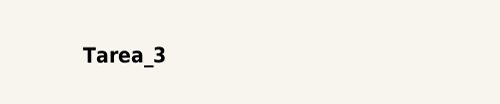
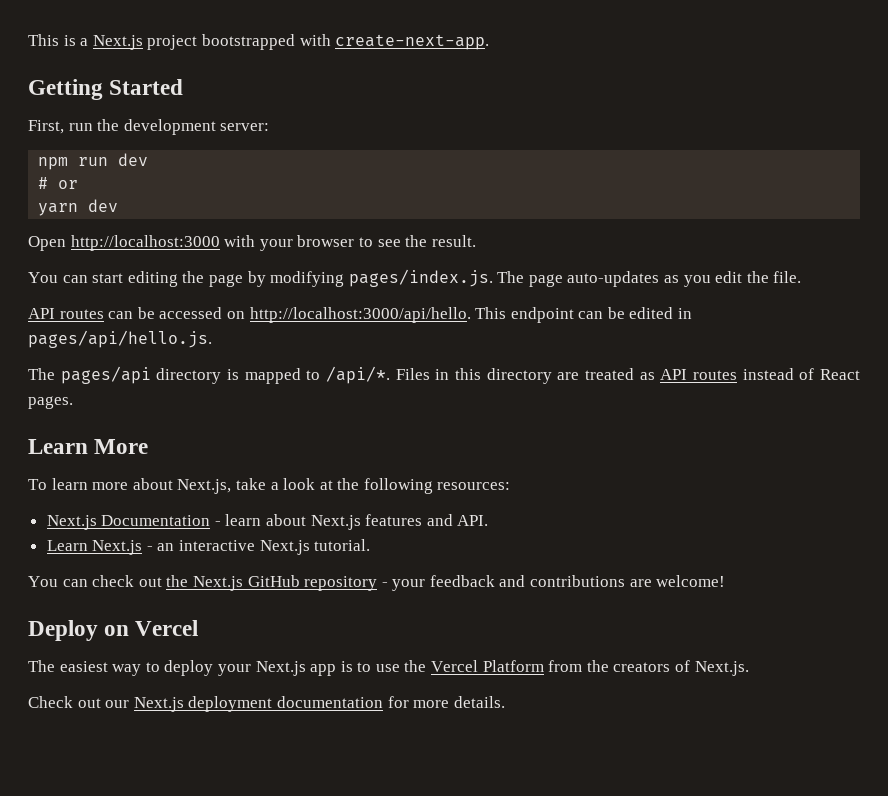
- Tarea_3
+ This is a Next.js project bootstrapped with create-next-app.
+ Getting Started
+ First, run the development server:
+ npm run dev
+ # or
+ yarn dev
+ Open http://localhost:3000 with your browser to see the result.
+ You can start editing the page by modifying pages/index.js. The page auto-updates as you edit the file.
+ API routes can be accessed on http://localhost:3000/api/hello. This endpoint can be edited in pages/api/hello.js.
+ The pages/api directory is mapped to /api/*. Files in this directory are treated as API routes instead of React pages.
+ Learn More
+ To learn more about Next.js, take a look at the following resources:
+ Next.js Documentation - learn about Next.js features and API.
+ Learn Next.js - an interactive Next.js tutorial.
+ You can check out the Next.js GitHub repository - your feedback and contributions are welcome!
+ Deploy on Vercel
+ The easiest way to deploy your Next.js app is to use the Vercel Platform from the creators of Next.js.
+ Check out our Next.js deployment documentation for more details.

